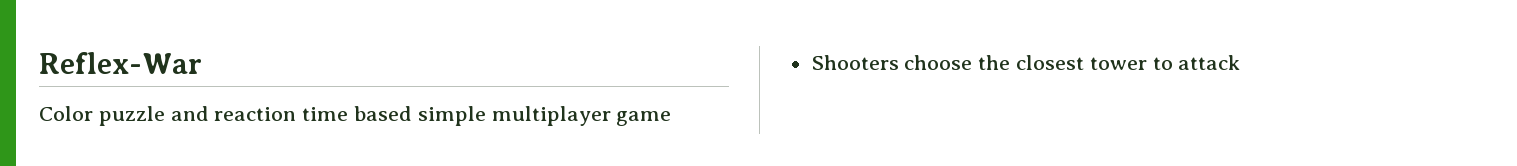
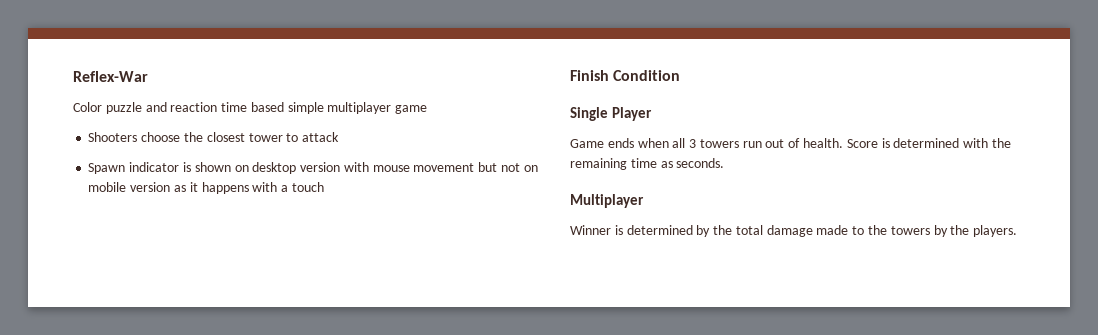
+ Spawn indicator is shown on desktop version with mouse movement but not on mobile version as it happens with a touch
+ Finish Condition
+ Single Player
+ Game ends when all 3 towers run out of health. Score is determined with the remaining time as seconds.
+ Multiplayer
+ Winner is determined by the total damage made to the towers by the players.

